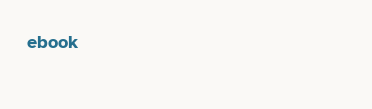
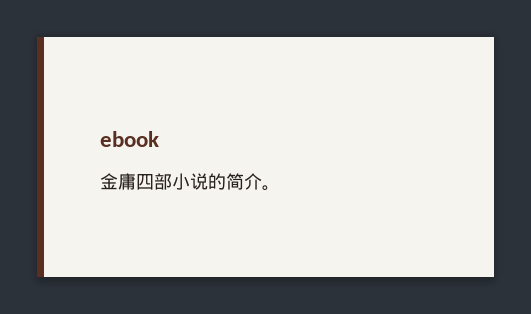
+ 金庸四部小说的简介。

